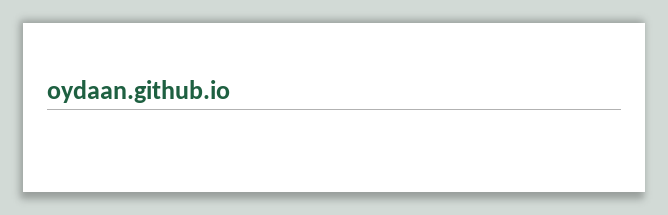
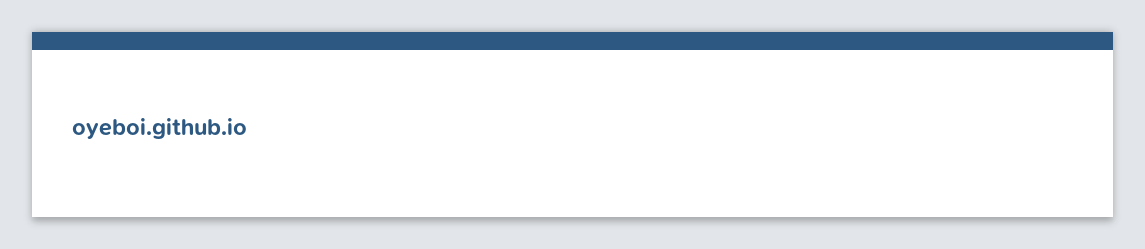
- oydaan.github.io
+ oyeboi.github.io

